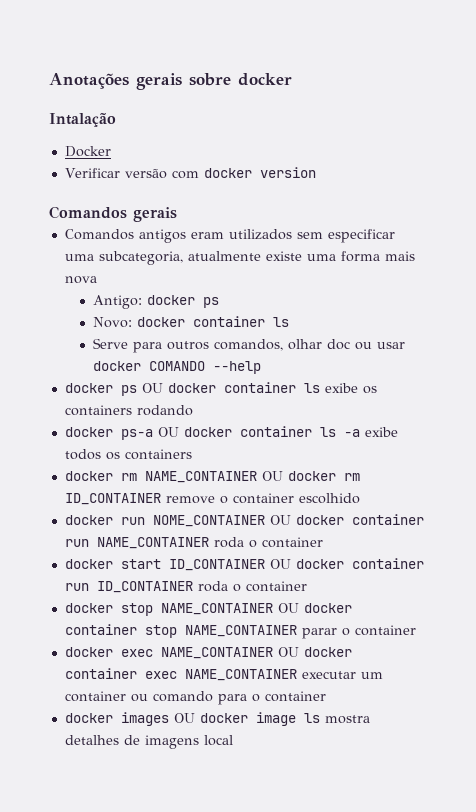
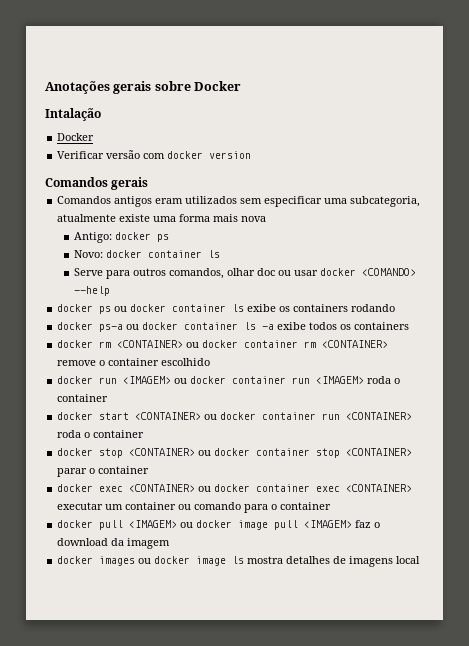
- Anotações gerais sobre docker
+ Anotações gerais sobre Docker
- Serve para outros comandos, olhar doc ou usar docker COMANDO --help
+ Serve para outros comandos, olhar doc ou usar docker <COMANDO> --help
- docker ps OU docker container ls exibe os containers rodando
+ docker ps ou docker container ls exibe os containers rodando
- docker ps-a OU docker container ls -a exibe todos os containers
+ docker ps-a ou docker container ls -a exibe todos os containers
- docker rm NAME_CONTAINER OU docker rm ID_CONTAINER remove o container escolhido
+ docker rm <CONTAINER> ou docker container rm <CONTAINER> remove o container escolhido
- docker run NOME_CONTAINER OU docker container run NAME_CONTAINER roda o container
+ docker run <IMAGEM> ou docker container run <IMAGEM> roda o container
- docker start ID_CONTAINER OU docker container run ID_CONTAINER roda o container
+ docker start <CONTAINER> ou docker container run <CONTAINER> roda o container
- docker stop NAME_CONTAINER OU docker container stop NAME_CONTAINER parar o container
+ docker stop <CONTAINER> ou docker container stop <CONTAINER> parar o container
- docker exec NAME_CONTAINER OU docker container exec NAME_CONTAINER executar um container ou comando para o container
+ docker exec <CONTAINER> ou docker container exec <CONTAINER> executar um container ou comando para o container
+ docker pull <IMAGEM> ou docker image pull <IMAGEM> faz o download da imagem
- docker images OU docker image ls mostra detalhes de imagens local
+ docker images ou docker image ls mostra detalhes de imagens local

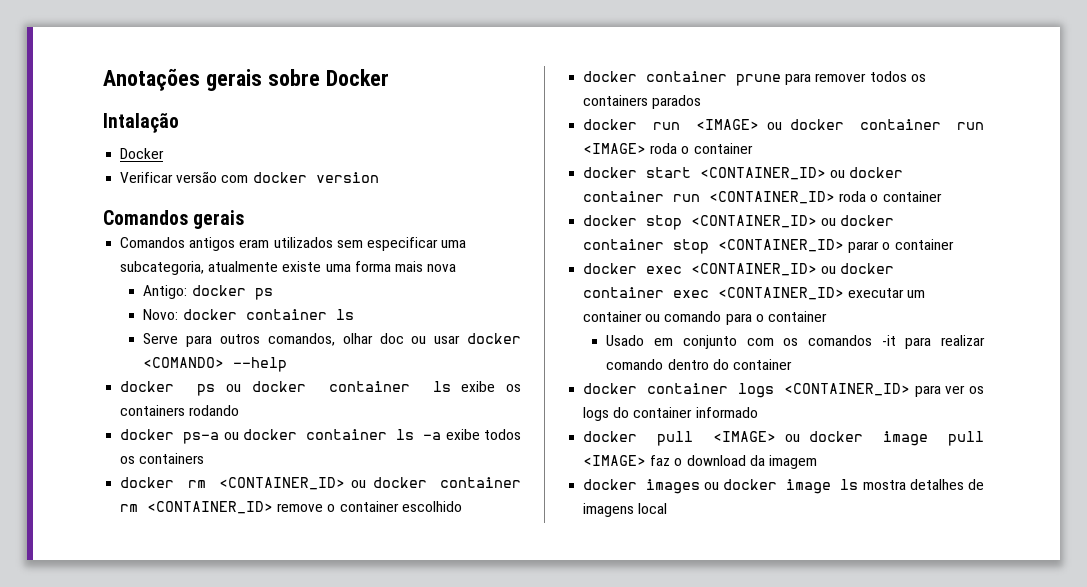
- docker rm <CONTAINER> ou docker container rm <CONTAINER> remove o container escolhido
+ docker rm <CONTAINER_ID> ou docker container rm <CONTAINER_ID> remove o container escolhido
+ docker container prune para remover todos os containers parados
- docker run <IMAGEM> ou docker container run <IMAGEM> roda o container
+ docker run <IMAGE> ou docker container run <IMAGE> roda o container
- docker start <CONTAINER> ou docker container run <CONTAINER> roda o container
+ docker start <CONTAINER_ID> ou docker container run <CONTAINER_ID> roda o container
- docker stop <CONTAINER> ou docker container stop <CONTAINER> parar o container
+ docker stop <CONTAINER_ID> ou docker container stop <CONTAINER_ID> parar o container
- docker exec <CONTAINER> ou docker container exec <CONTAINER> executar um container ou comando para o container
+ docker exec <CONTAINER_ID> ou docker container exec <CONTAINER_ID> executar um container ou comando para o container
+ Usado em conjunto com os comandos -it para realizar comando dentro do container
+ docker container logs <CONTAINER_ID> para ver os logs do container informado
- docker pull <IMAGEM> ou docker image pull <IMAGEM> faz o download da imagem
+ docker pull <IMAGE> ou docker image pull <IMAGE> faz o download da imagem

